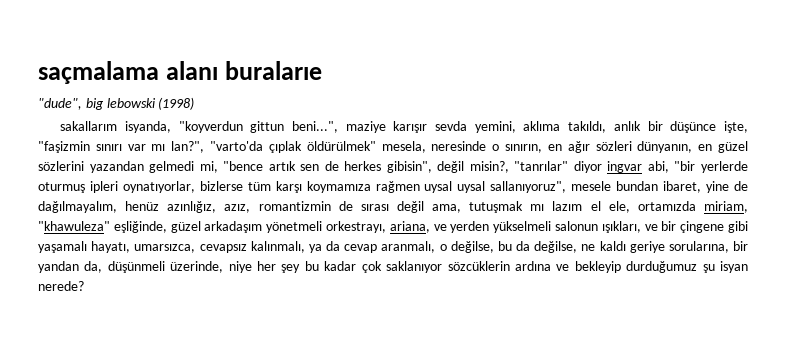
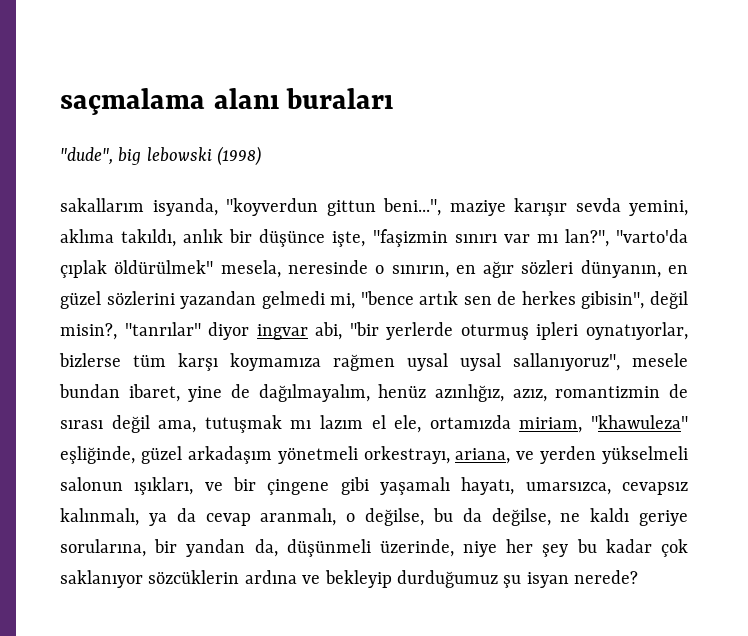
- saçmalama alanı buralarıe
+ saçmalama alanı buraları

